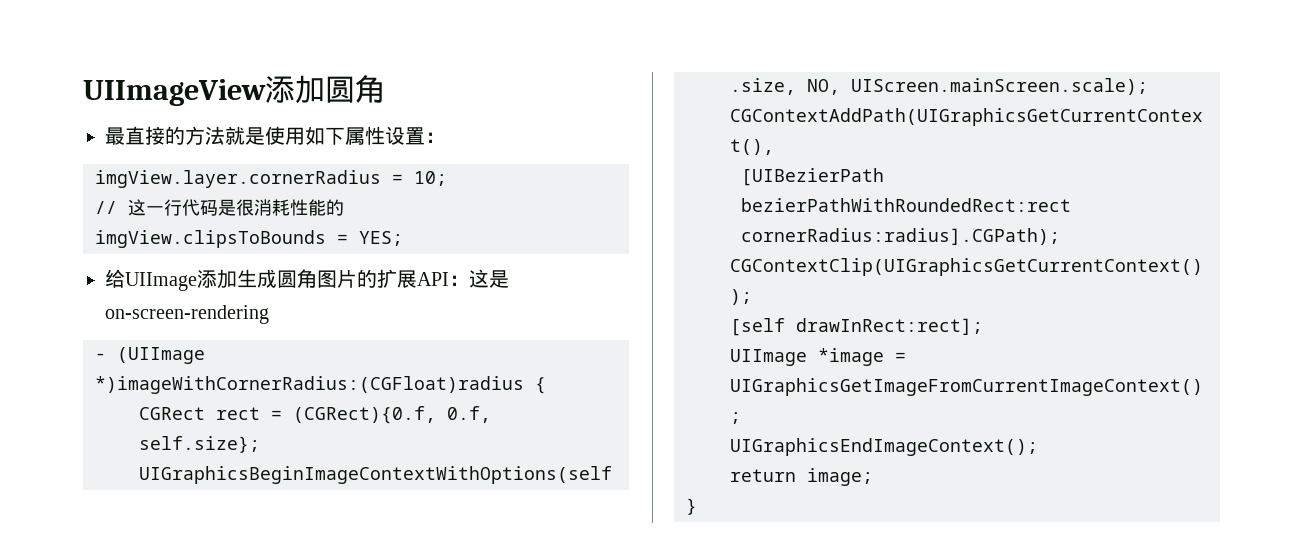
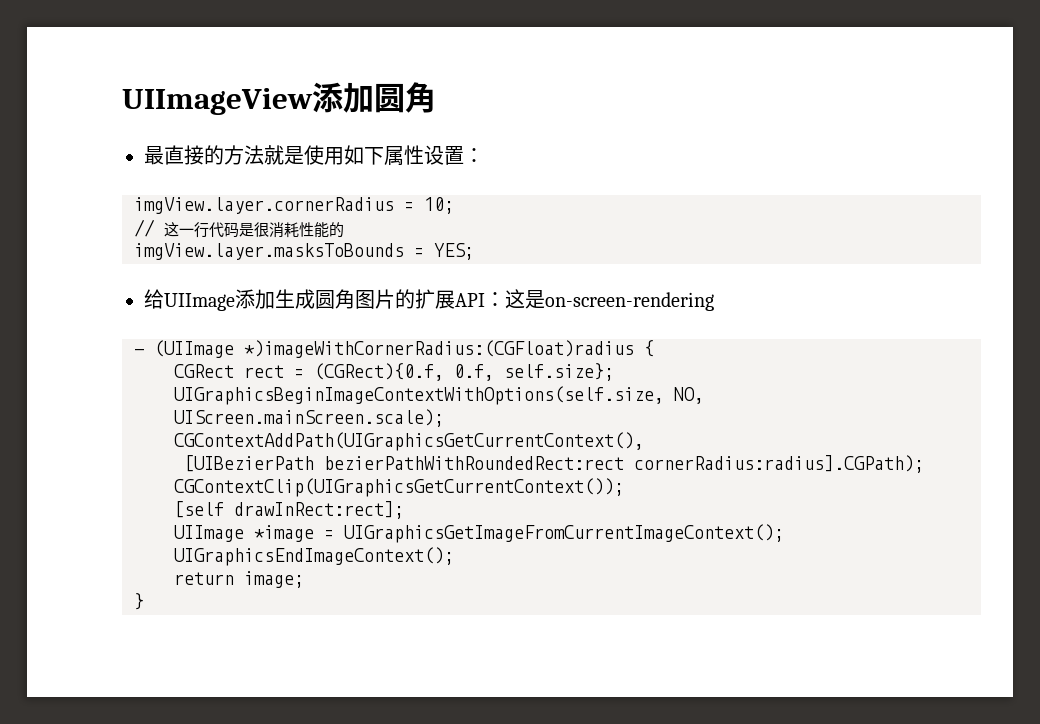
- imgView.clipsToBounds = YES;
+ imgView.layer.masksToBounds = YES;

